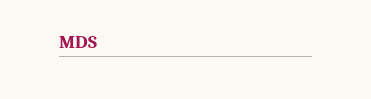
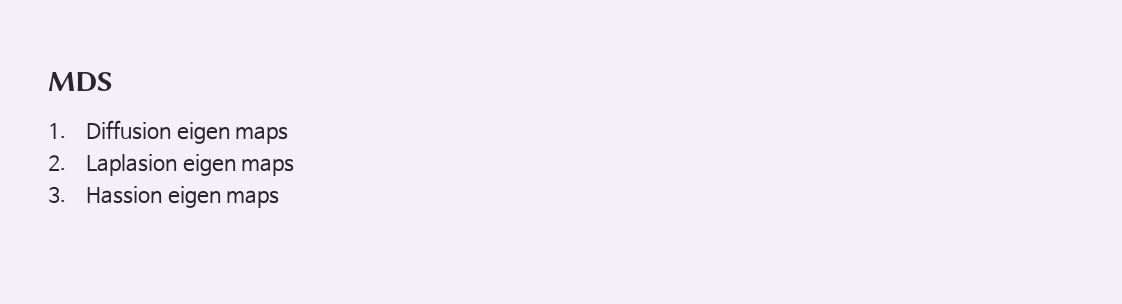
+ 1. Diffusion eigen maps
+ 2. Laplasion eigen maps
+ 3. Hassion eigen maps

